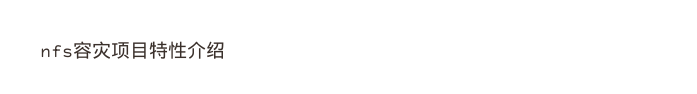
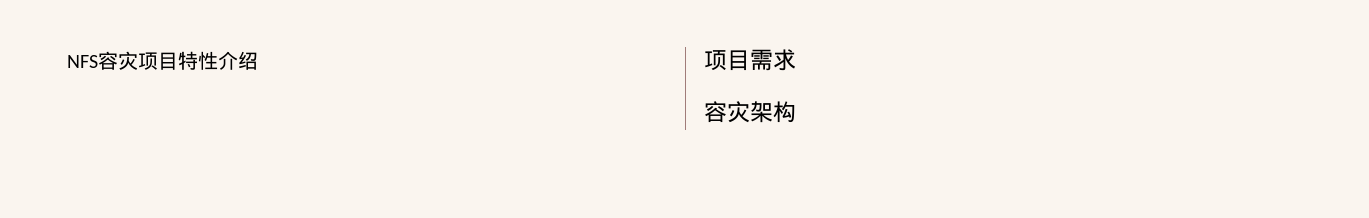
- nfs容灾项目特性介绍
+ NFS容灾项目特性介绍
+ 项目需求
+ 容灾架构

